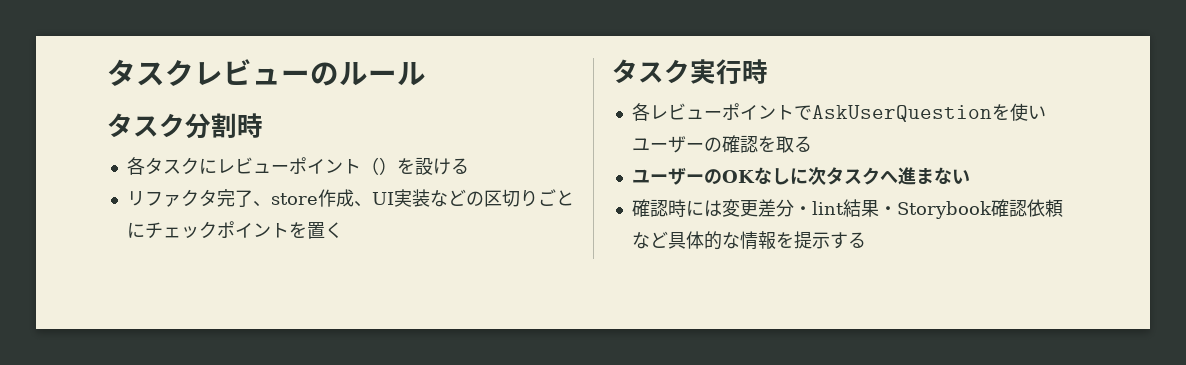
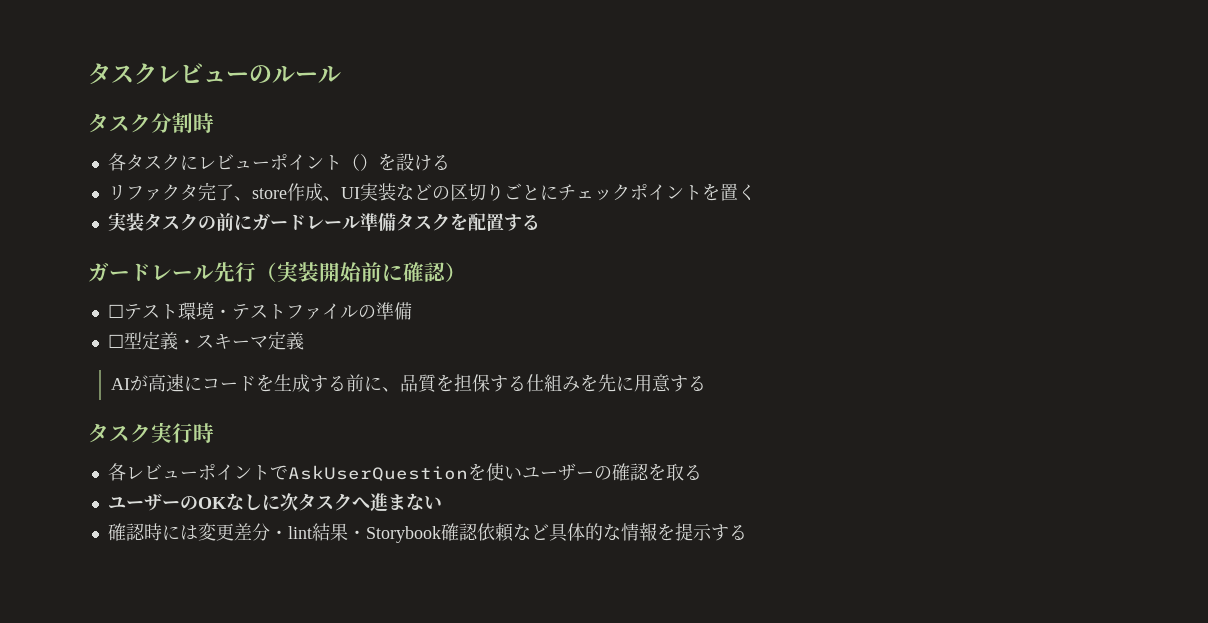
+ 実装タスクの前にガードレール準備タスクを配置する
+ ガードレール先行（実装開始前に確認）
+ ☐テスト環境・テストファイルの準備
+ ☐型定義・スキーマ定義
+ AIが高速にコードを生成する前に、品質を担保する仕組みを先に用意する

